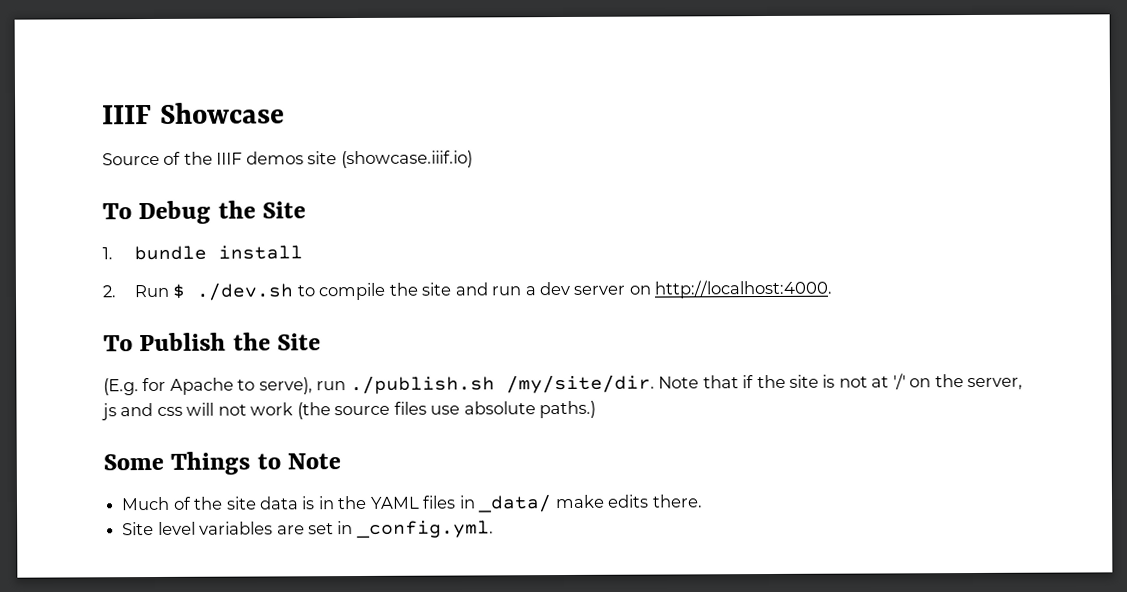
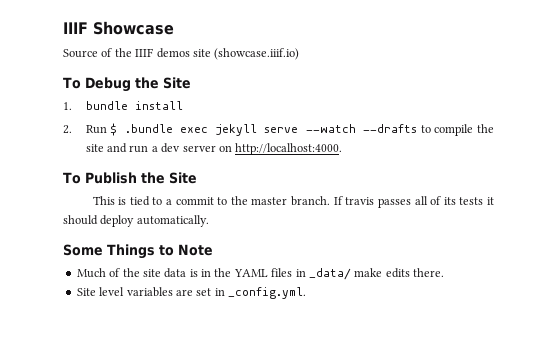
- 2. Run $ ./dev.sh to compile the site and run a dev server on http://localhost:4000.
+ 2. Run $ .bundle exec jekyll serve --watch --drafts to compile the site and run a dev server on http://localhost:4000.
- (E.g. for Apache to serve), run ./publish.sh /my/site/dir. Note that if the site is not at '/' on the server, js and css will not work (the source files use absolute paths.)
+ This is tied to a commit to the master branch. If travis passes all of its tests it should deploy automatically.

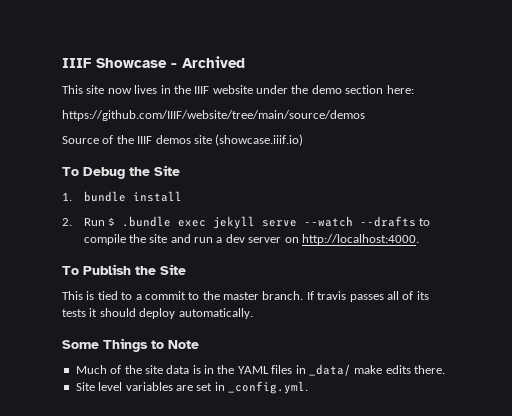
- IIIF Showcase
+ IIIF Showcase - Archived
+ This site now lives in the IIIF website under the demo section here:
+ https://github.com/IIIF/website/tree/main/source/demos

